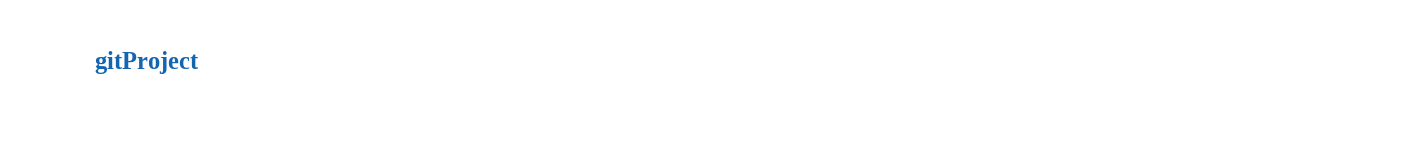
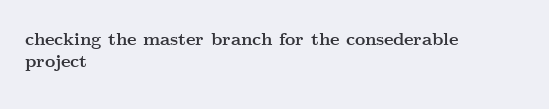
- gitProject
+ checking the master branch for the consederable project

